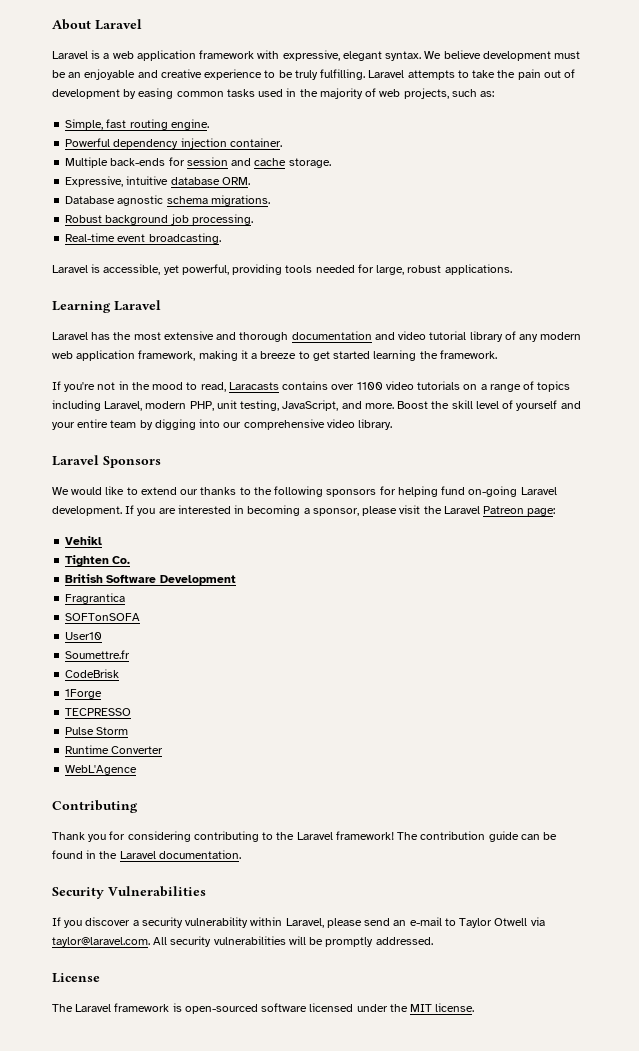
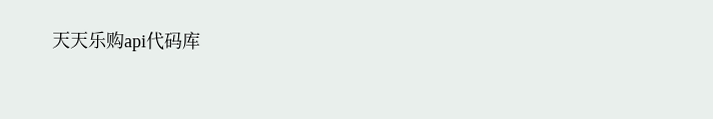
- About Laravel
- Laravel is a web application framework with expressive, elegant syntax. We believe development must be an enjoyable and creative experience to be truly fulfilling. Laravel attempts to take the pain out of development by easing common tasks used in the majority of web projects, such as:
- Simple, fast routing engine.
- Powerful dependency injection container.
- Multiple back-ends for session and cache storage.
- Expressive, intuitive database ORM.
- Database agnostic schema migrations.
- Robust background job processing.
- Real-time event broadcasting.
- Laravel is accessible, yet powerful, providing tools needed for large, robust applications.
- Learning Laravel
- Laravel has the most extensive and thorough documentation and video tutorial library of any modern web application framework, making it a breeze to get started learning the framework.
- If you're not in the mood to read, Laracasts contains over 1100 video tutorials on a range of topics including Laravel, modern PHP, unit testing, JavaScript, and more. Boost the skill level of yourself and your entire team by digging into our comprehensive video library.
- Laravel Sponsors
- We would like to extend our thanks to the following sponsors for helping fund on-going Laravel development. If you are interested in becoming a sponsor, please visit the Laravel Patreon page:
- Vehikl
- Tighten Co.
- British Software Development
- Fragrantica
- SOFTonSOFA
- User10
- Soumettre.fr
- CodeBrisk
- 1Forge
- TECPRESSO
- Pulse Storm
- Runtime Converter
- WebL'Agence
- Contributing
- Thank you for considering contributing to the Laravel framework! The contribution guide can be found in the Laravel documentation.
- Security Vulnerabilities
- If you discover a security vulnerability within Laravel, please send an e-mail to Taylor Otwell via taylor@laravel.com. All security vulnerabilities will be promptly addressed.
- License
- The Laravel framework is open-sourced software licensed under the MIT license.
+ 天天乐购api代码库

